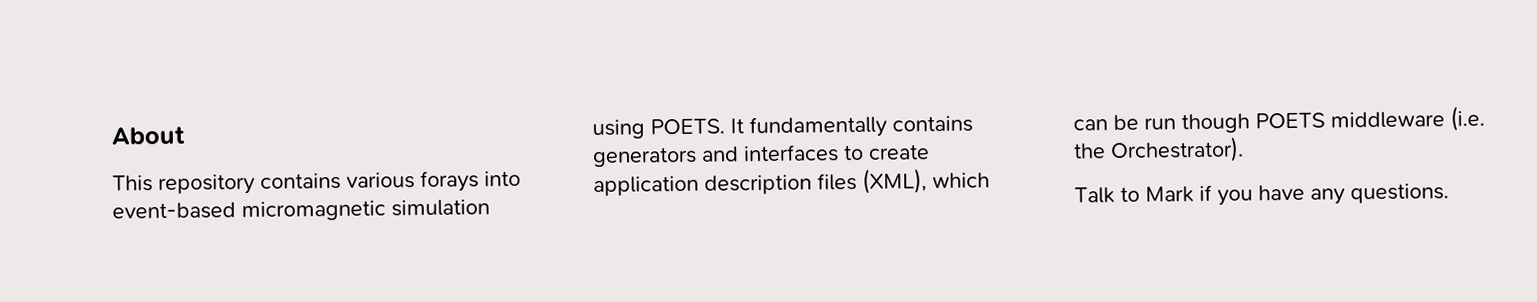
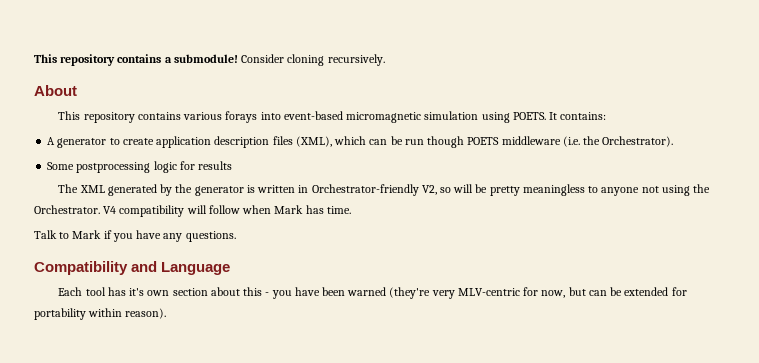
+ This repository contains a submodule! Consider cloning recursively.
- It fundamentally contains generators and interfaces to create application description files (XML), which can be run though POETS middleware (i.e. the Orchestrator).
+ It contains:
+ A generator to create application description files (XML), which can be run though POETS middleware (i.e. the Orchestrator).
+ Some postprocessing logic for results
+ The XML generated by the generator is written in Orchestrator-friendly V2, so will be pretty meaningless to anyone not using the Orchestrator. V4 compatibility will follow when Mark has time.
+ Compatibility and Language
+ Each tool has it's own section about this - you have been warned (they're very MLV-centric for now, but can be extended for portability within reason).

